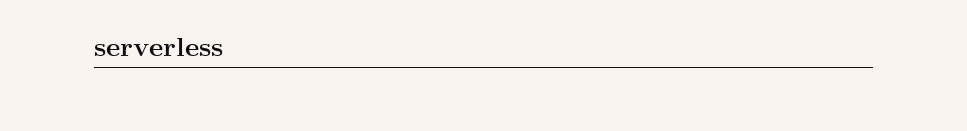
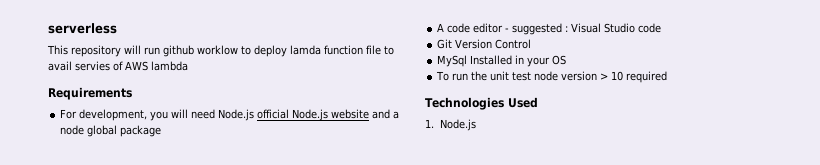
+ This repository will run github worklow to deploy lamda function file to avail servies of AWS lambda
+ Requirements
+ For development, you will need Node.js official Node.js website and a node global package
+ A code editor - suggested : Visual Studio code
+ Git Version Control
+ MySql Installed in your OS
+ To run the unit test node version > 10 required
+ Technologies Used
+ 1. Node.js

